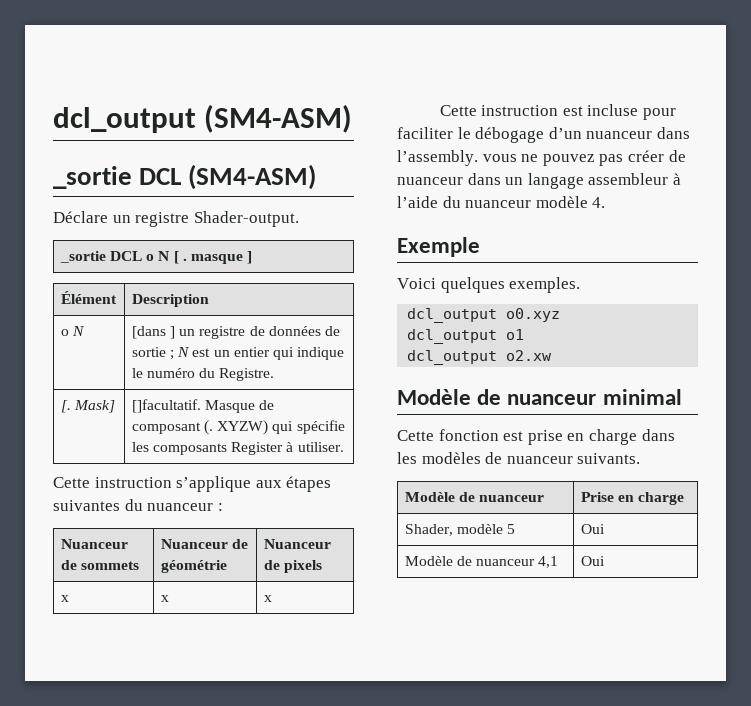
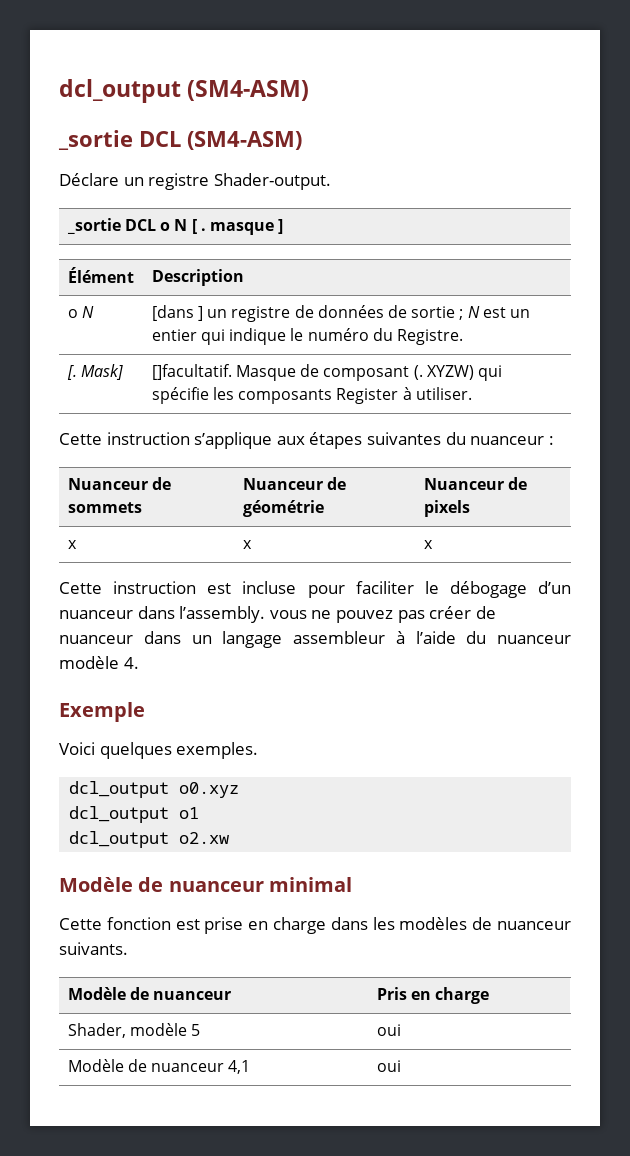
- Modèle de nuanceur | Prise en charge
+ Modèle de nuanceur | Pris en charge
- Shader, modèle 5 | Oui
+ Shader, modèle 5 | oui
- Modèle de nuanceur 4,1 | Oui
+ Modèle de nuanceur 4,1 | oui

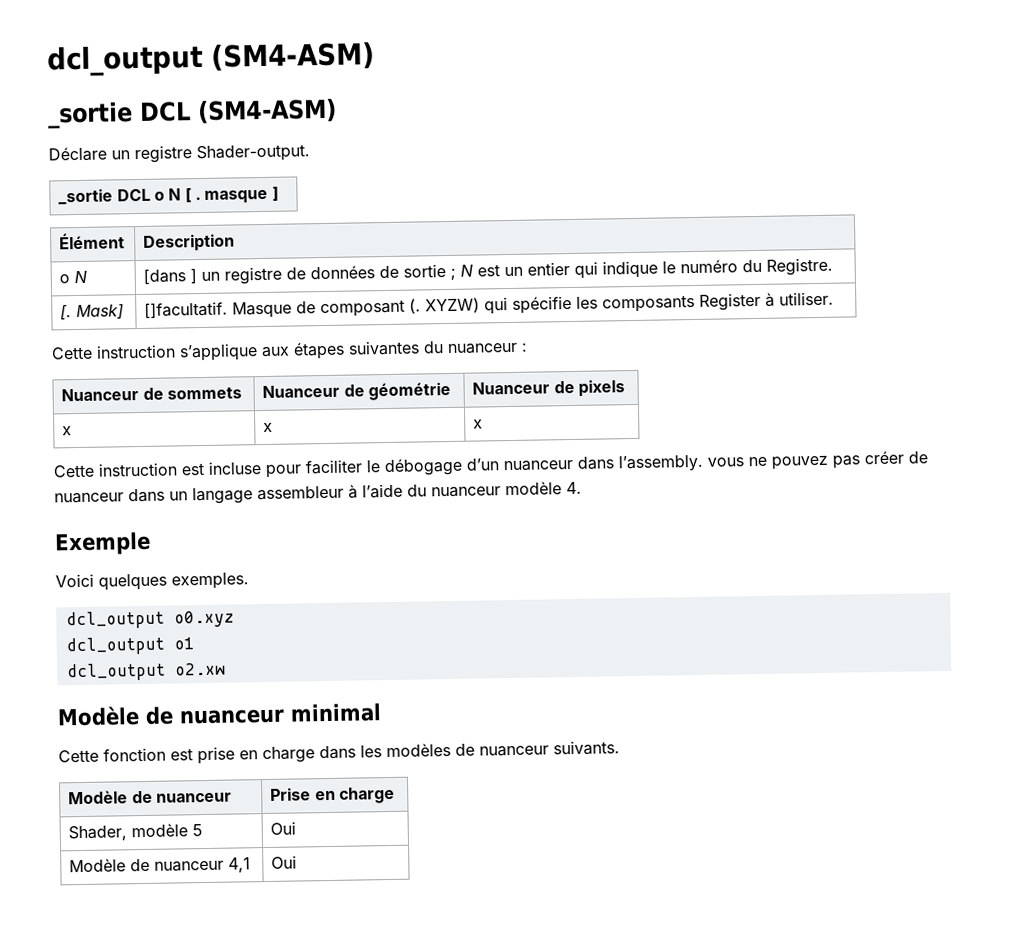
- Modèle de nuanceur | Pris en charge
+ Modèle de nuanceur | Prise en charge
- Shader, modèle 5 | oui
+ Shader, modèle 5 | Oui
- Modèle de nuanceur 4,1 | oui
+ Modèle de nuanceur 4,1 | Oui

